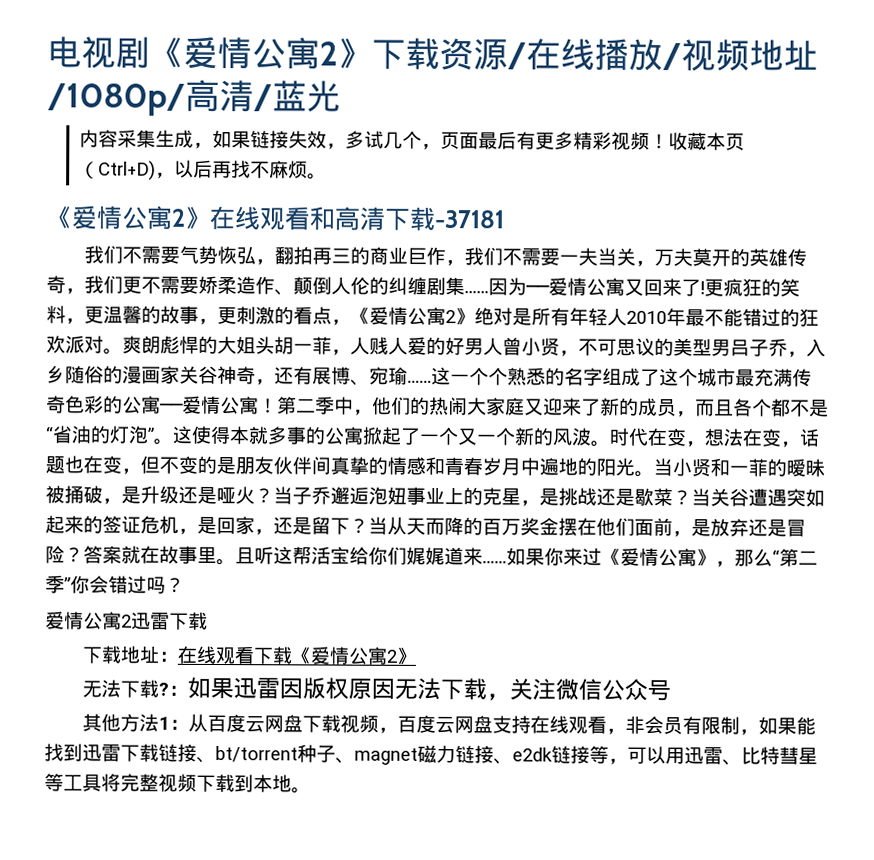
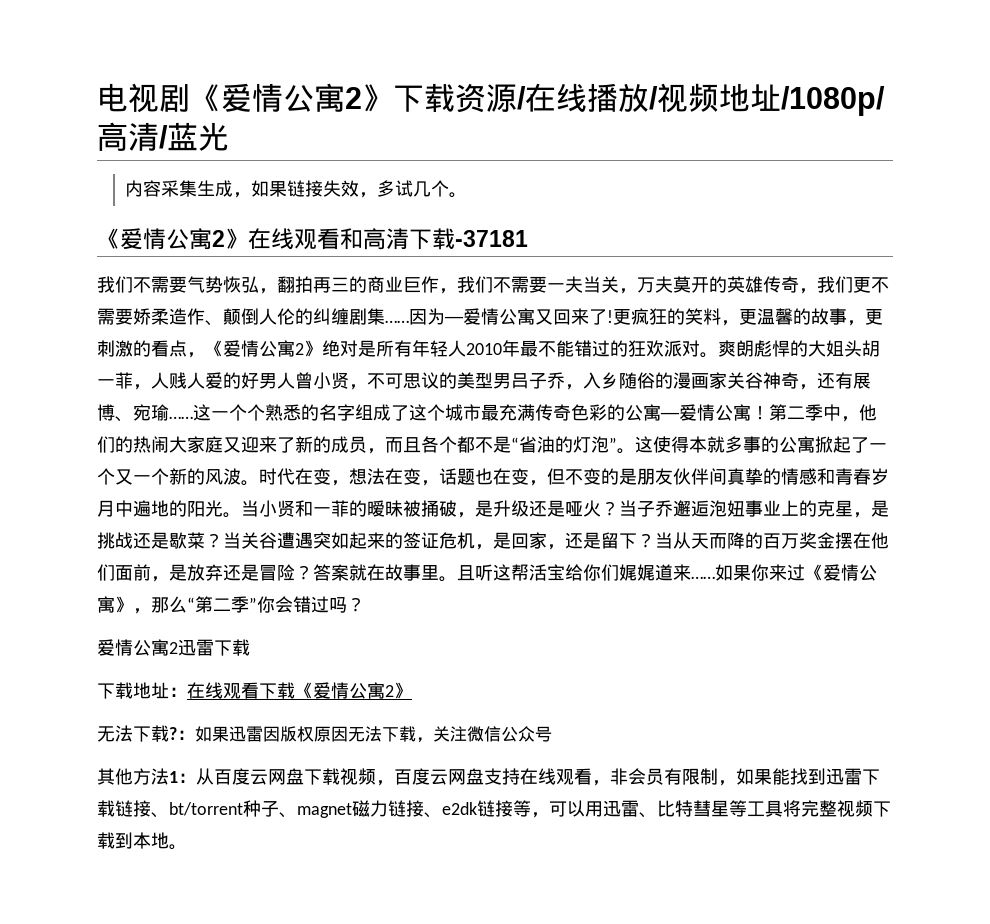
- 内容采集生成，如果链接失效，多试几个，页面最后有更多精彩视频！收藏本页（Ctrl+D)，以后再找不麻烦。
+ 内容采集生成，如果链接失效，多试几个。

